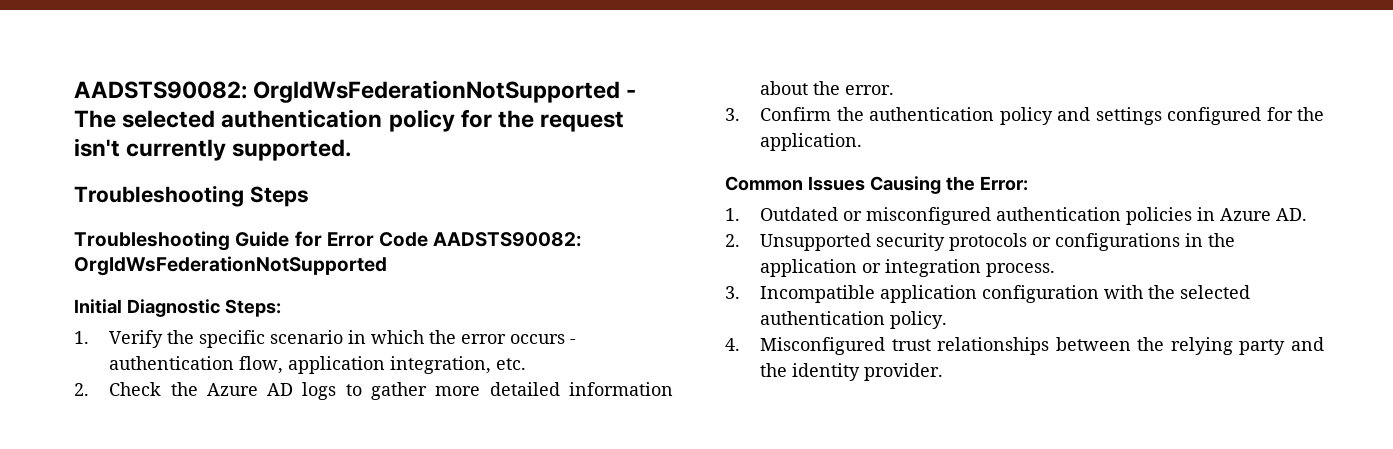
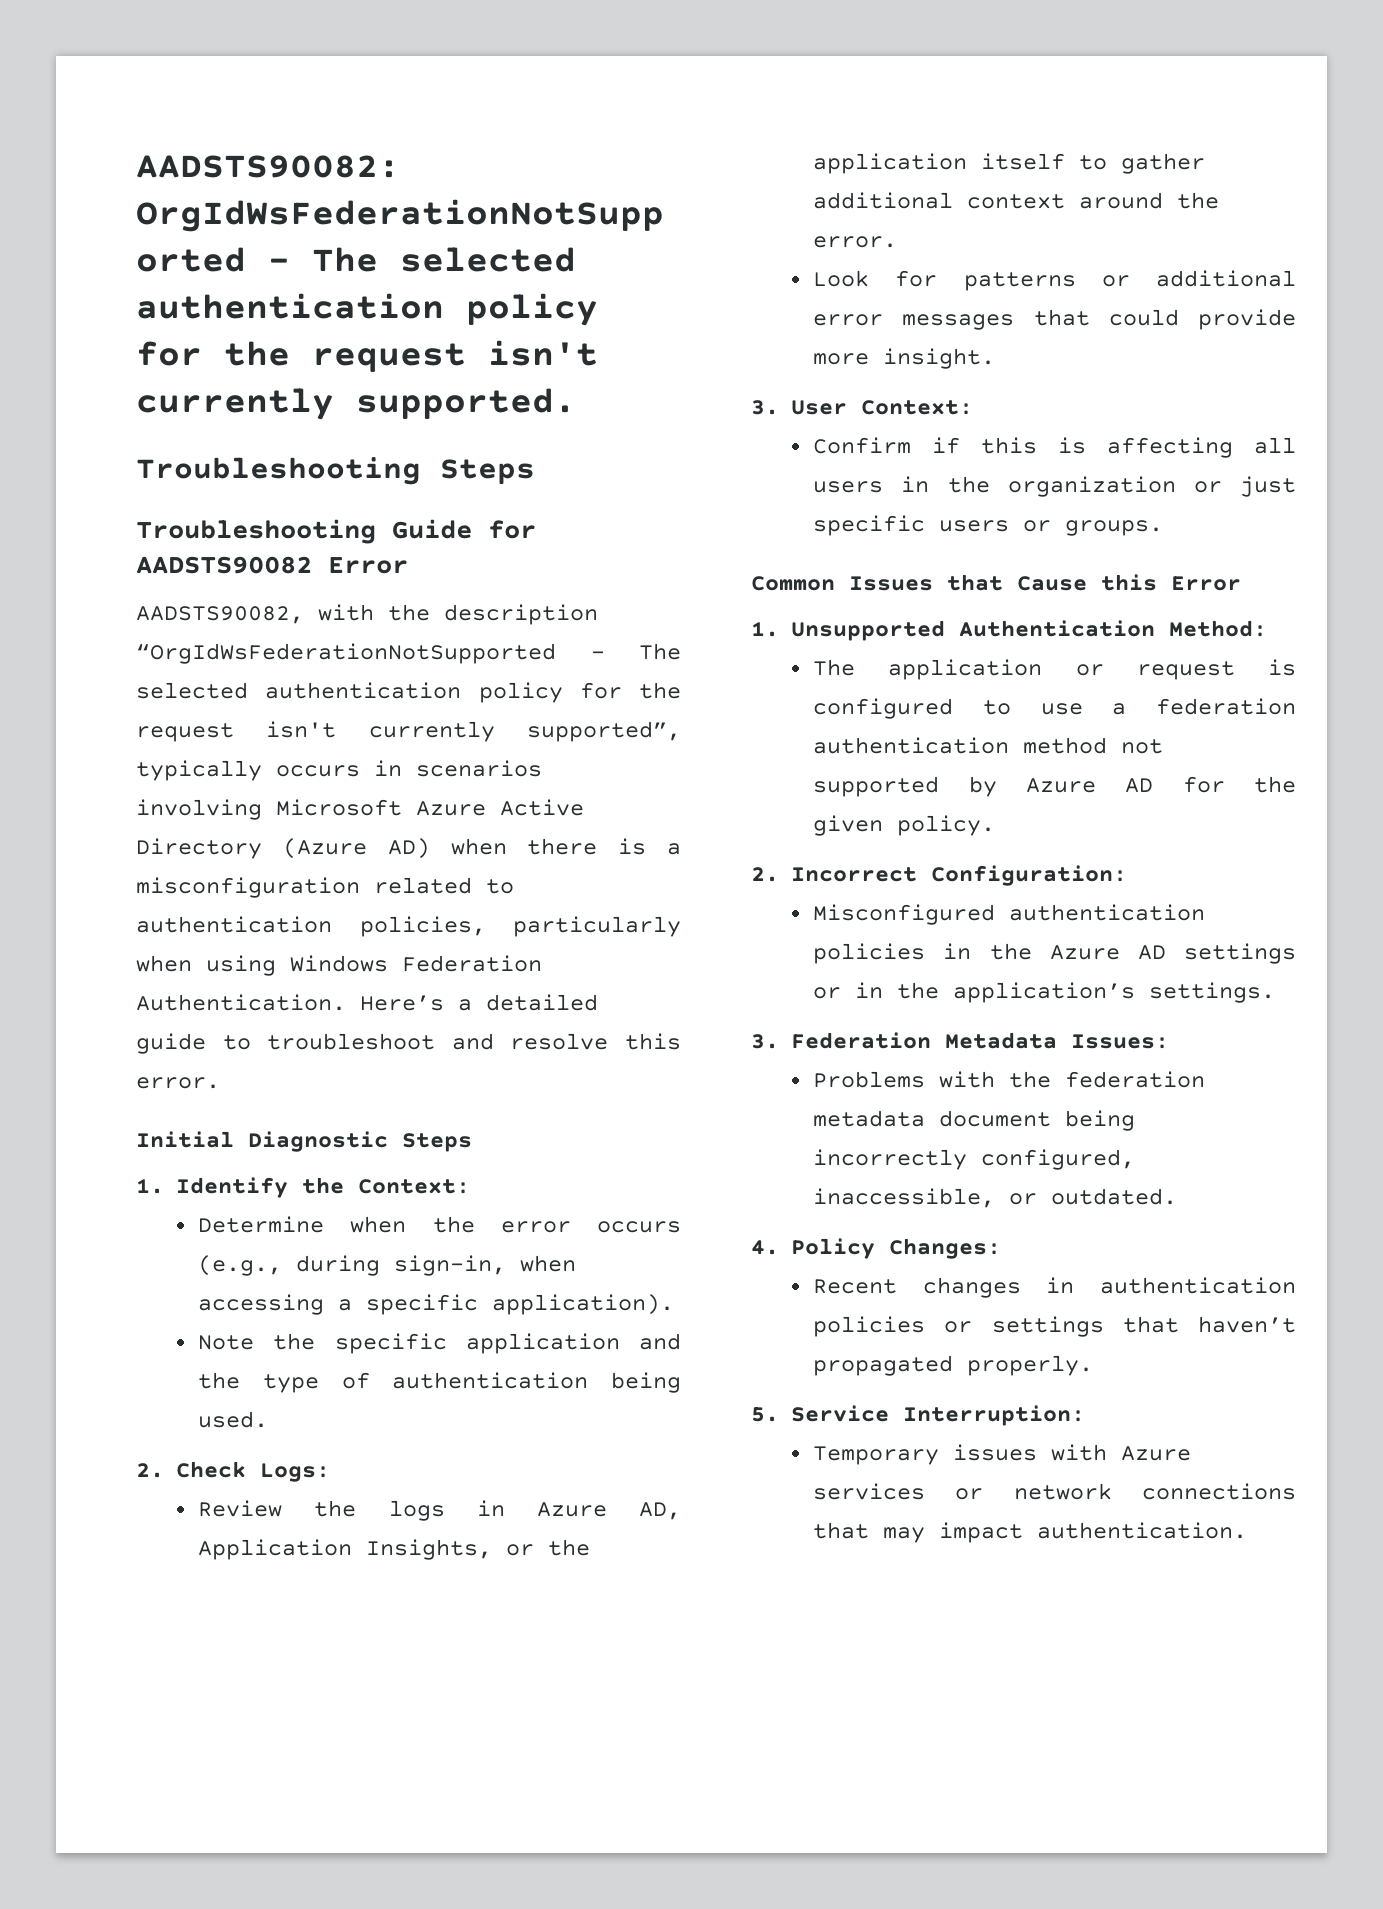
- Troubleshooting Guide for Error Code AADSTS90082: OrgIdWsFederationNotSupported
+ Troubleshooting Guide for AADSTS90082 Error
+ AADSTS90082, with the description “OrgIdWsFederationNotSupported - The selected authentication policy for the request isn't currently supported”, typically occurs in scenarios involving Microsoft Azure Active Directory (Azure AD) when there is a misconfiguration related to authentication policies, particularly when using Windows Federation Authentication. Here’s a detailed guide to troubleshoot and resolve this error.
- Initial Diagnostic Steps:
- 1. Verify the specific scenario in which the error occurs - authentication flow, application integration, etc.
- 2. Check the Azure AD logs to gather more detailed information about the error.
- 3. Confirm the authentication policy and settings configured for the application.
- Common Issues Causing the Error:
- 1. Outdated or misconfigured authentication policies in Azure AD.
- 2. Unsupported security protocols or configurations in the application or integration process.
- 3. Incompatible application configuration with the selected authentication policy.
- 4. Misconfigured trust relationships between the relying party and the identity provider.
+ Initial Diagnostic Steps
+ 1. Identify the Context:
+ Determine when the error occurs (e.g., during sign-in, when accessing a specific application).
+ Note the specific application and the type of authentication being used.
+ 2. Check Logs:
+ Review the logs in Azure AD, Application Insights, or the application itself to gather additional context around the error.
+ Look for patterns or additional error messages that could provide more insight.
+ 3. User Context:
+ Confirm if this is affecting all users in the organization or just specific users or groups.
+ Common Issues that Cause this Error
+ 1. Unsupported Authentication Method:
+ The application or request is configured to use a federation authentication method not supported by Azure AD for the given policy.
+ 2. Incorrect Configuration:
+ Misconfigured authentication policies in the Azure AD settings or in the application’s settings.
+ 3. Federation Metadata Issues:
+ Problems with the federation metadata document being incorrectly configured, inaccessible, or outdated.
+ 4. Policy Changes:
+ Recent changes in authentication policies or settings that haven’t propagated properly.
+ 5. Service Interruption:
+ Temporary issues with Azure services or network connections that may impact authentication.

